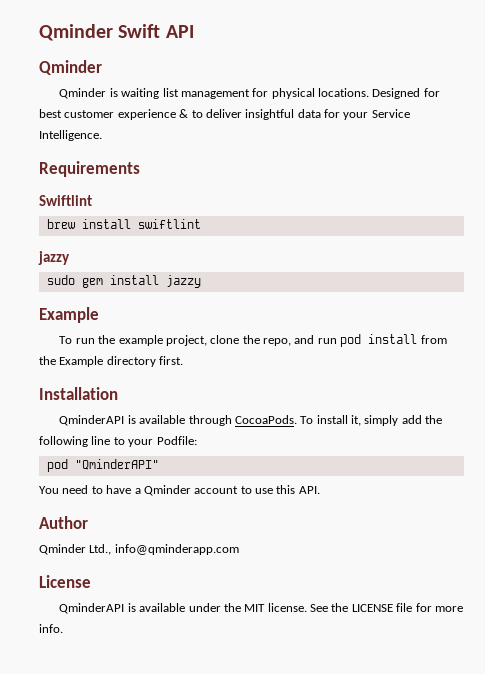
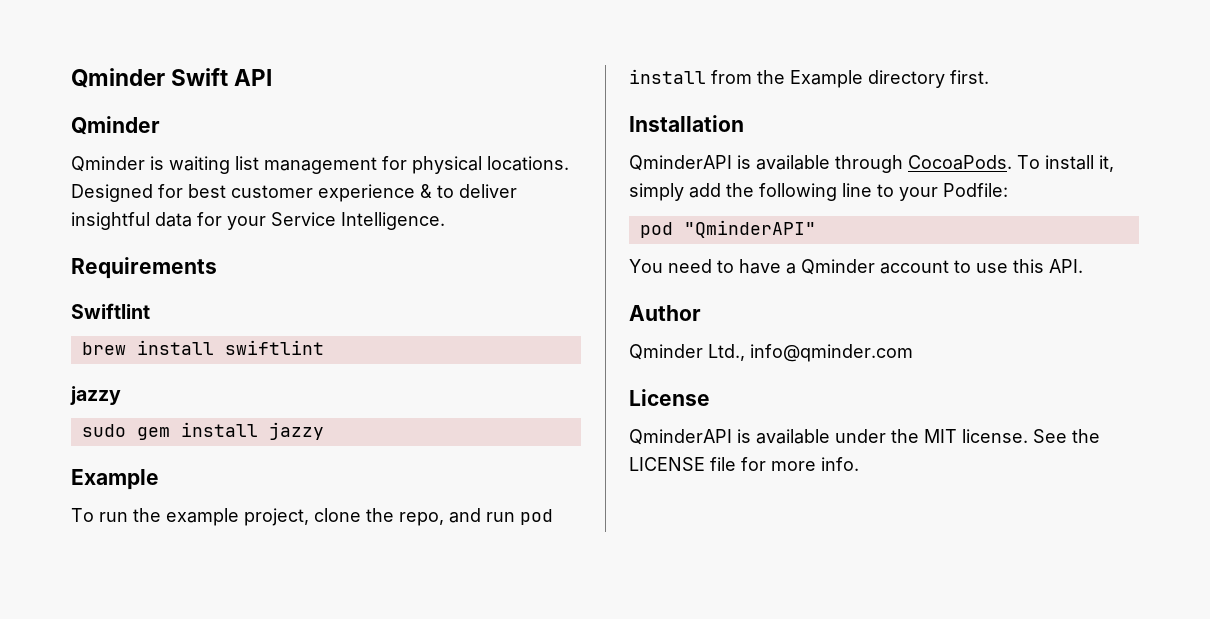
- Qminder Ltd., info@qminderapp.com
+ Qminder Ltd., info@qminder.com

